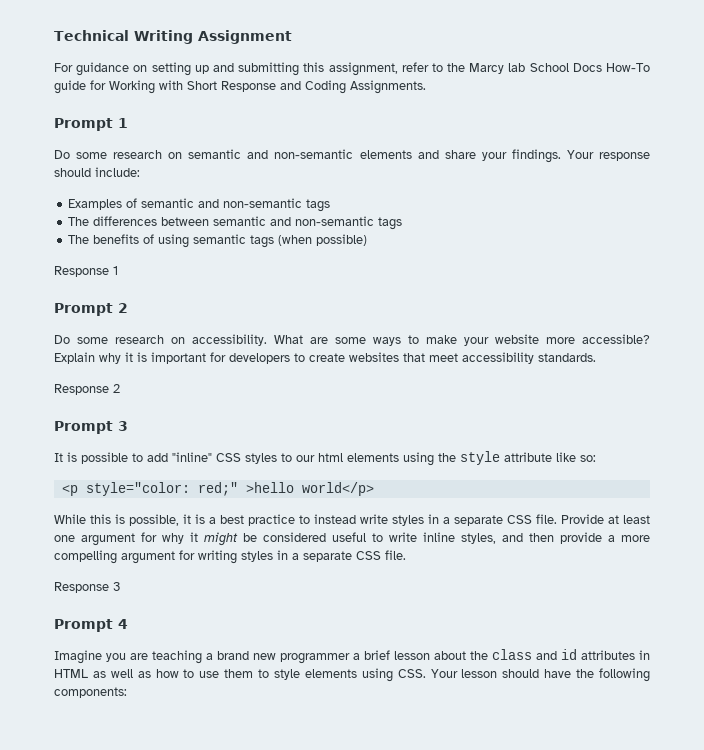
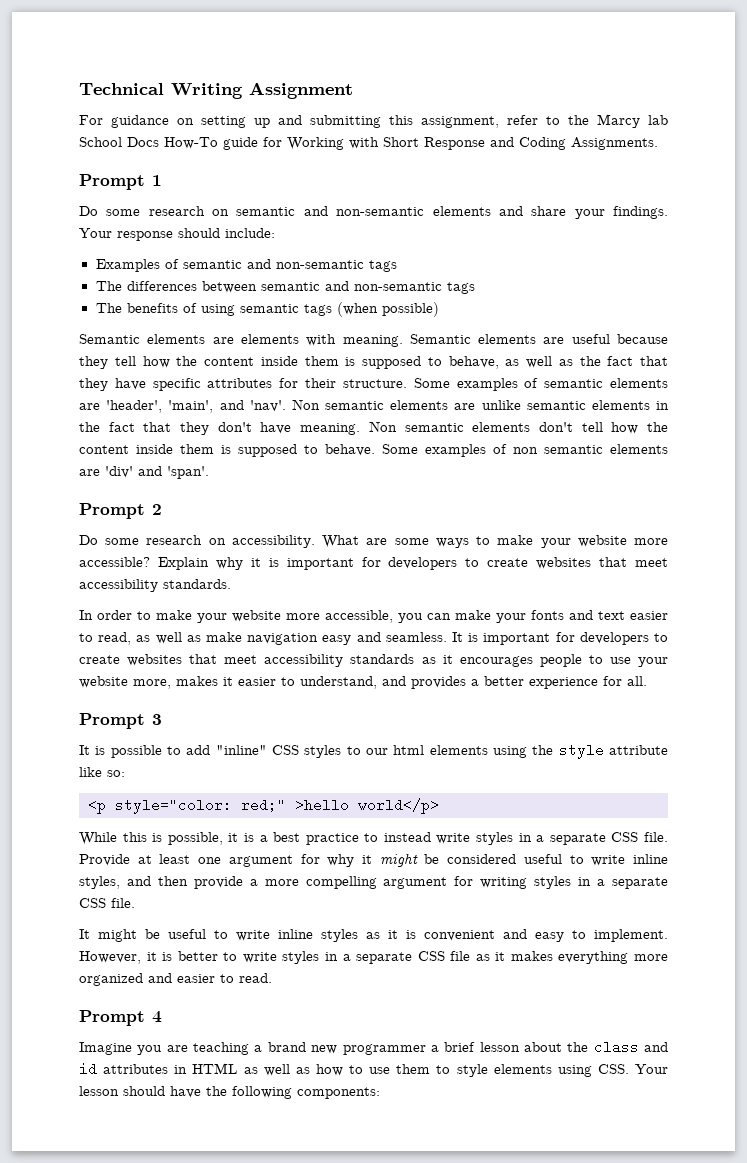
- Response 1
+ Semantic elements are elements with meaning. Semantic elements are useful because they tell how the content inside them is supposed to behave, as well as the fact that they have specific attributes for their structure. Some examples of semantic elements are 'header', 'main', and 'nav'. Non semantic elements are unlike semantic elements in the fact that they don't have meaning. Non semantic elements don't tell how the content inside them is supposed to behave. Some examples of non semantic elements are 'div' and 'span'.
- Response 2
+ In order to make your website more accessible, you can make your fonts and text easier to read, as well as make navigation easy and seamless. It is important for developers to create websites that meet accessibility standards as it encourages people to use your website more, makes it easier to understand, and provides a better experience for all.
- Response 3
+ It might be useful to write inline styles as it is convenient and easy to implement. However, it is better to write styles in a separate CSS file as it makes everything more organized and easier to read.

